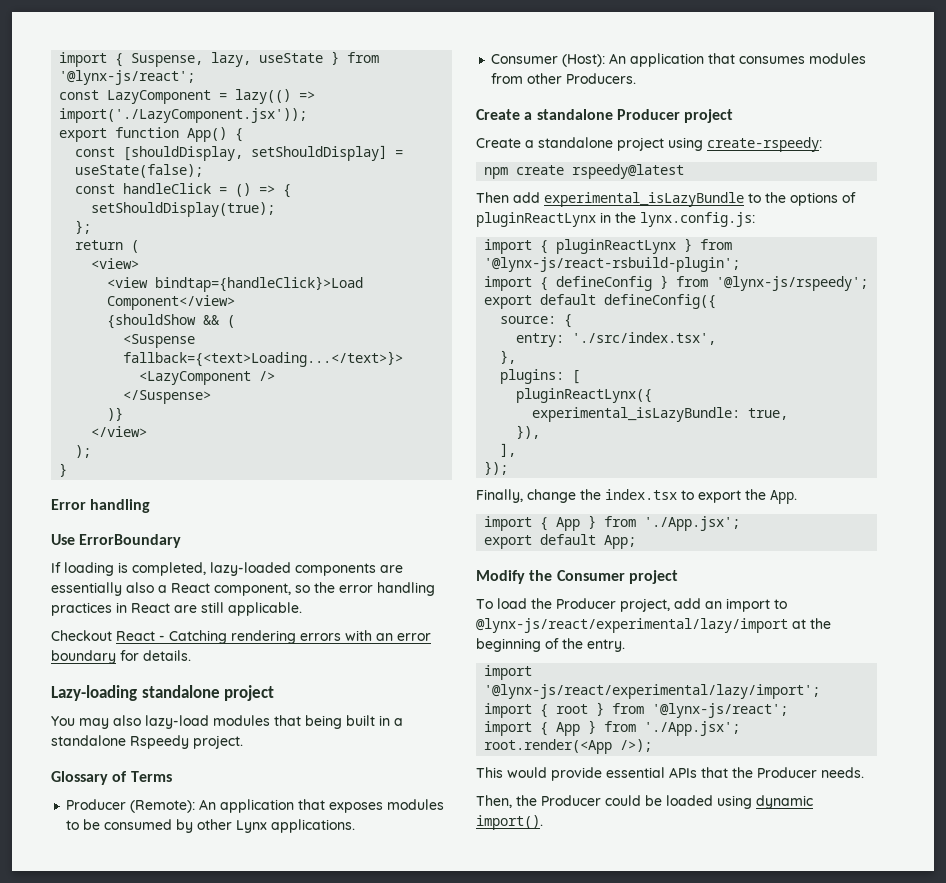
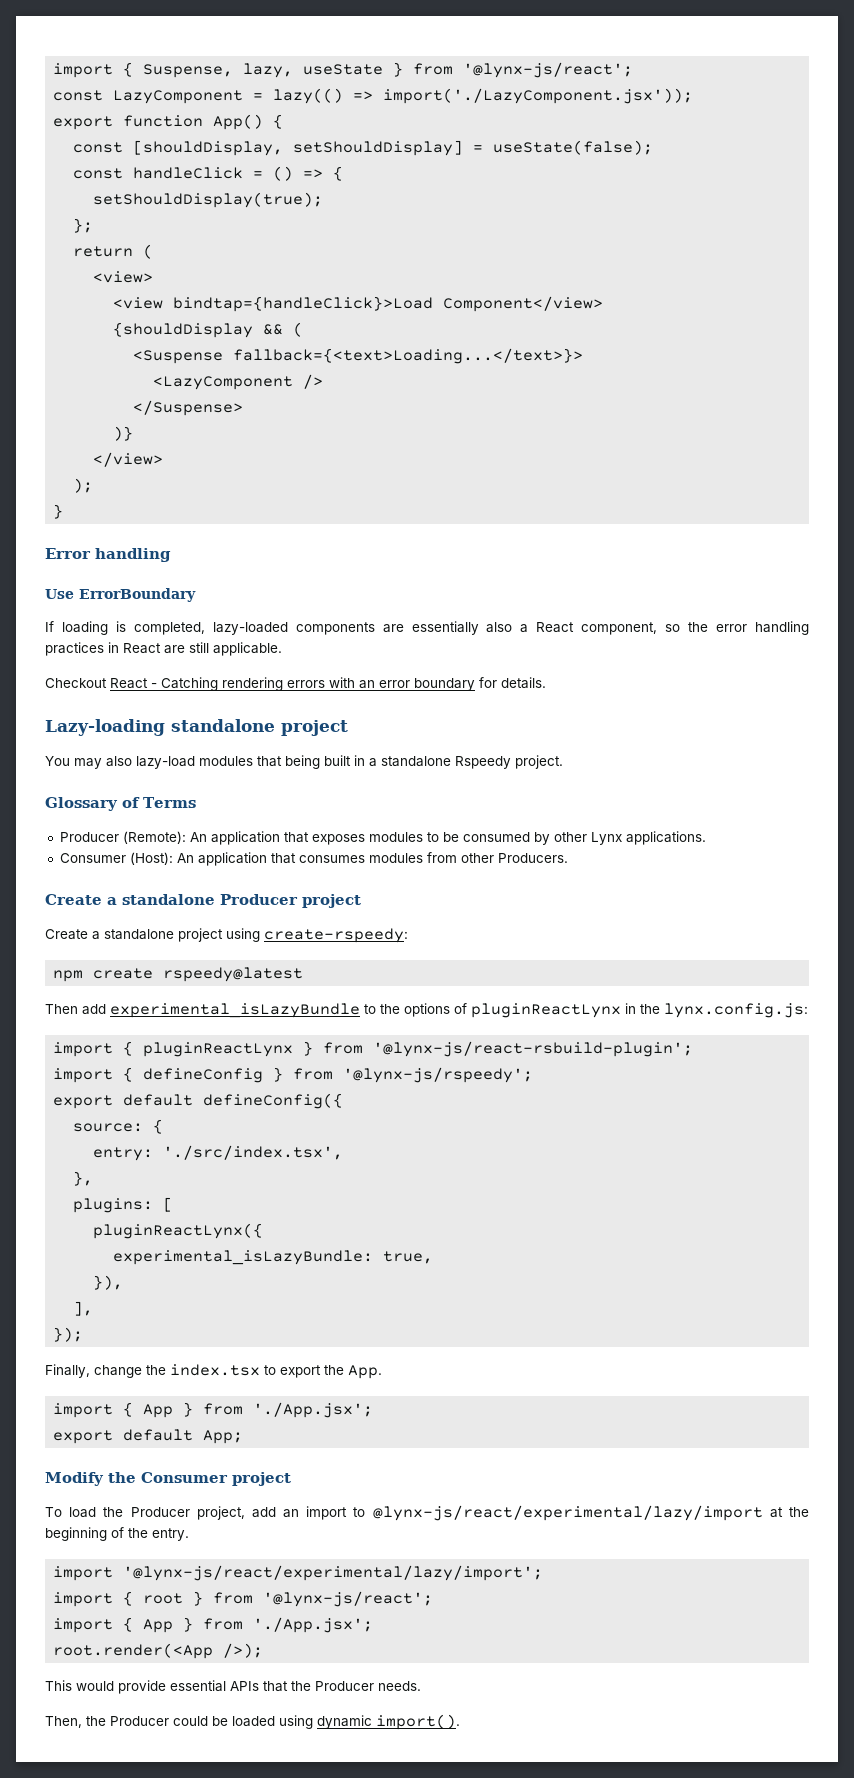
- {shouldShow && (
+ {shouldDisplay && (

